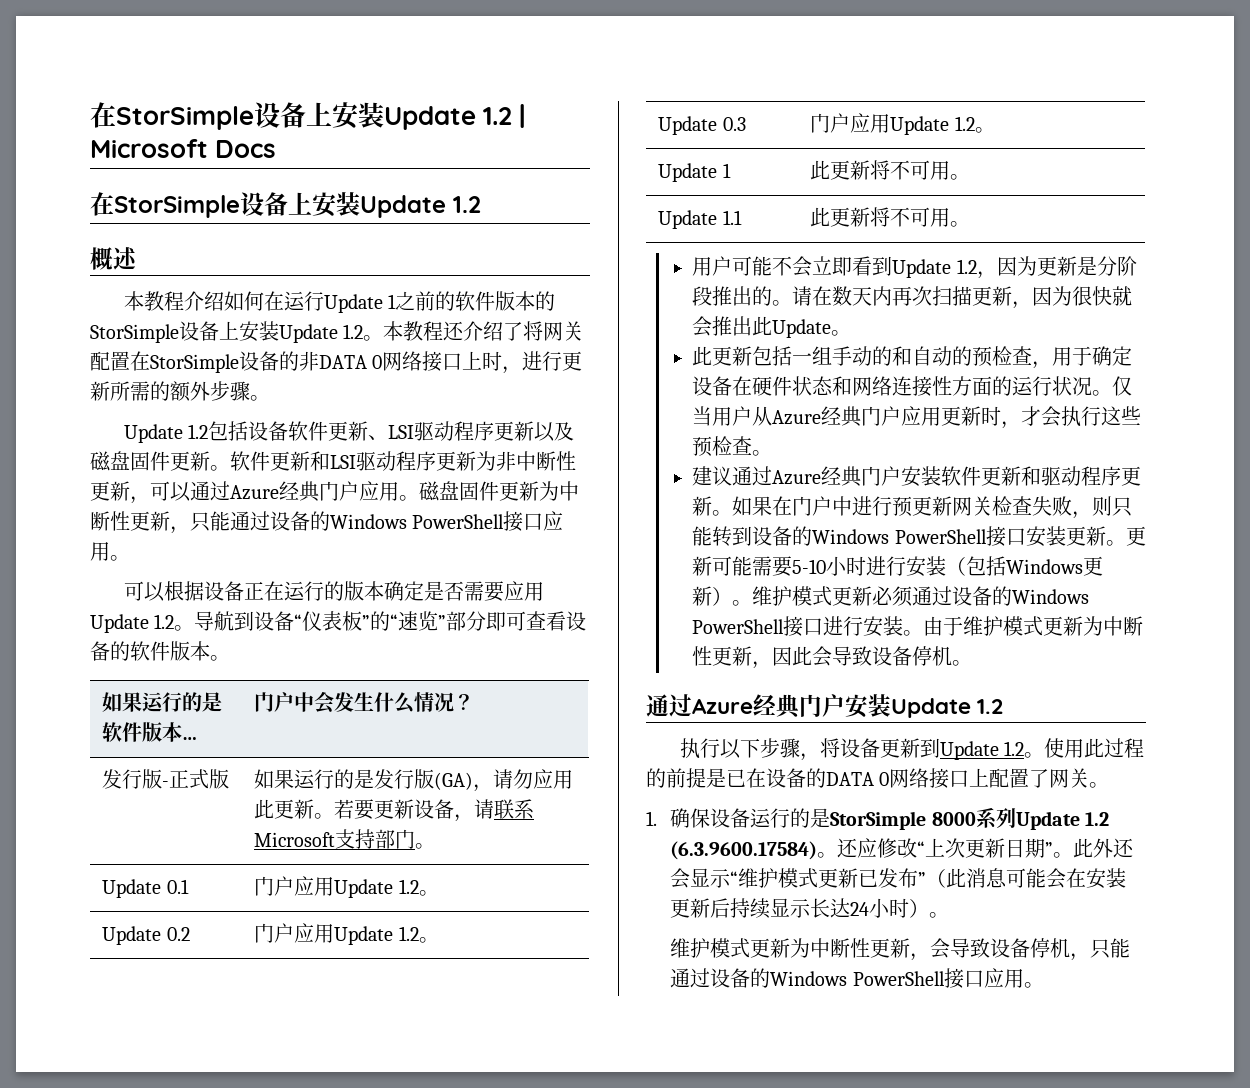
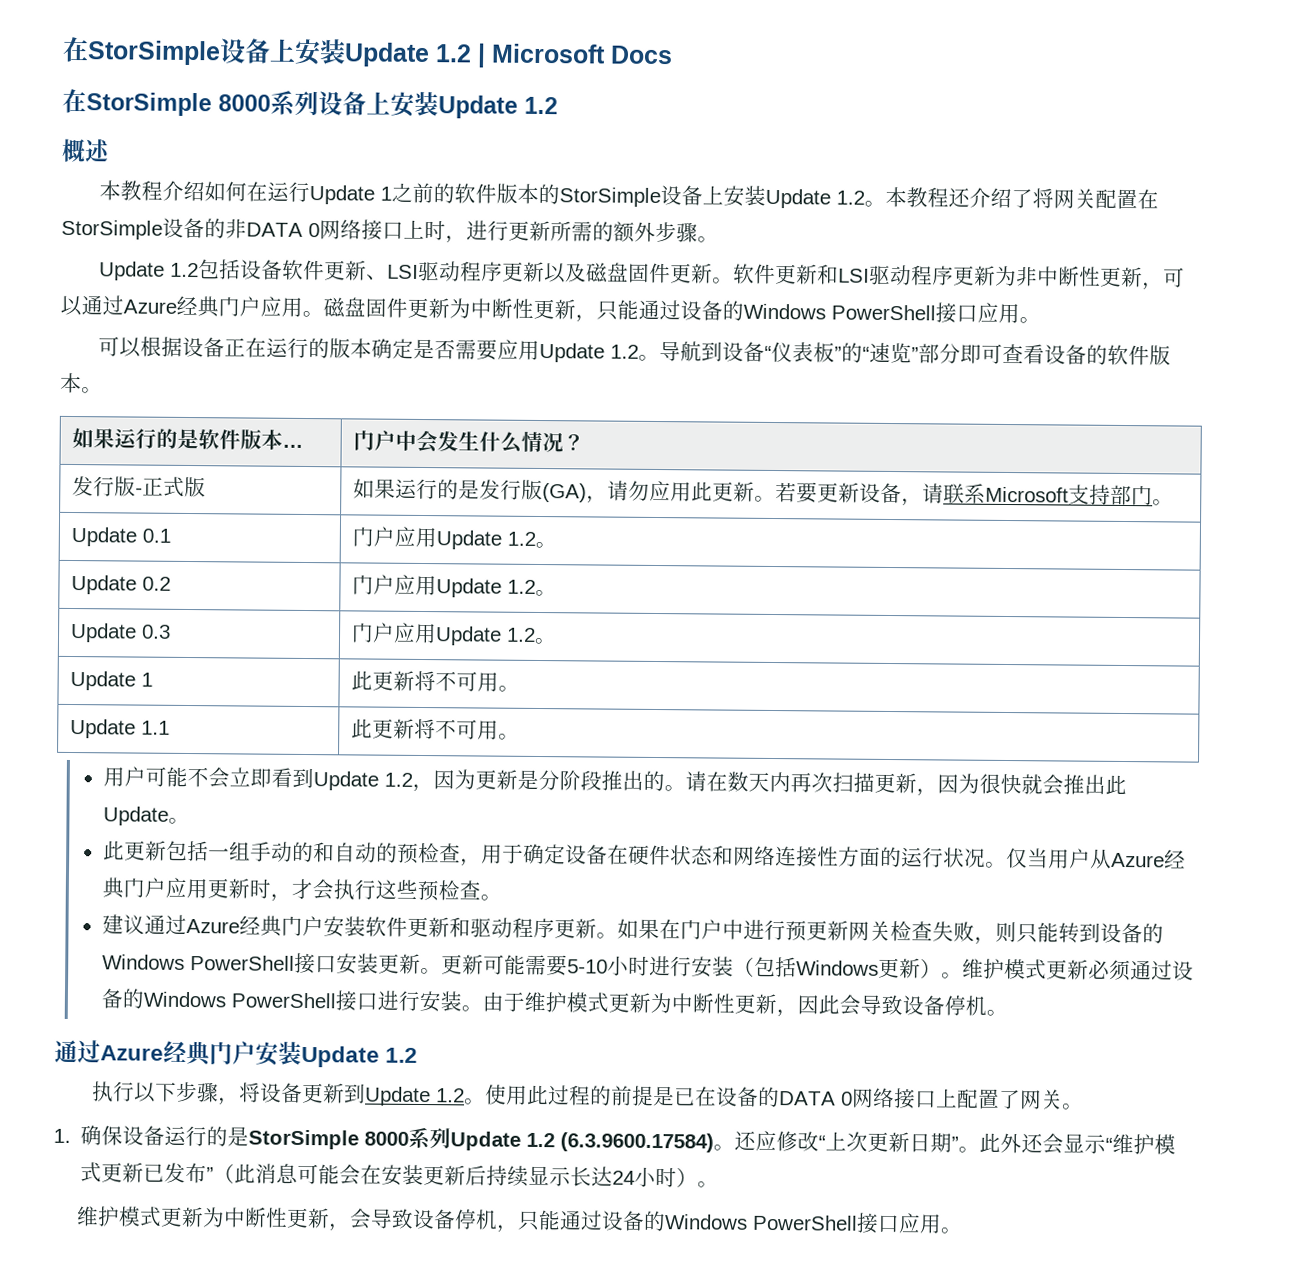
  在StorSimple设备上安装Update 1.2 | Microsoft Docs
- 在StorSimple设备上安装Update 1.2
+ 在StorSimple 8000系列设备上安装Update 1.2

